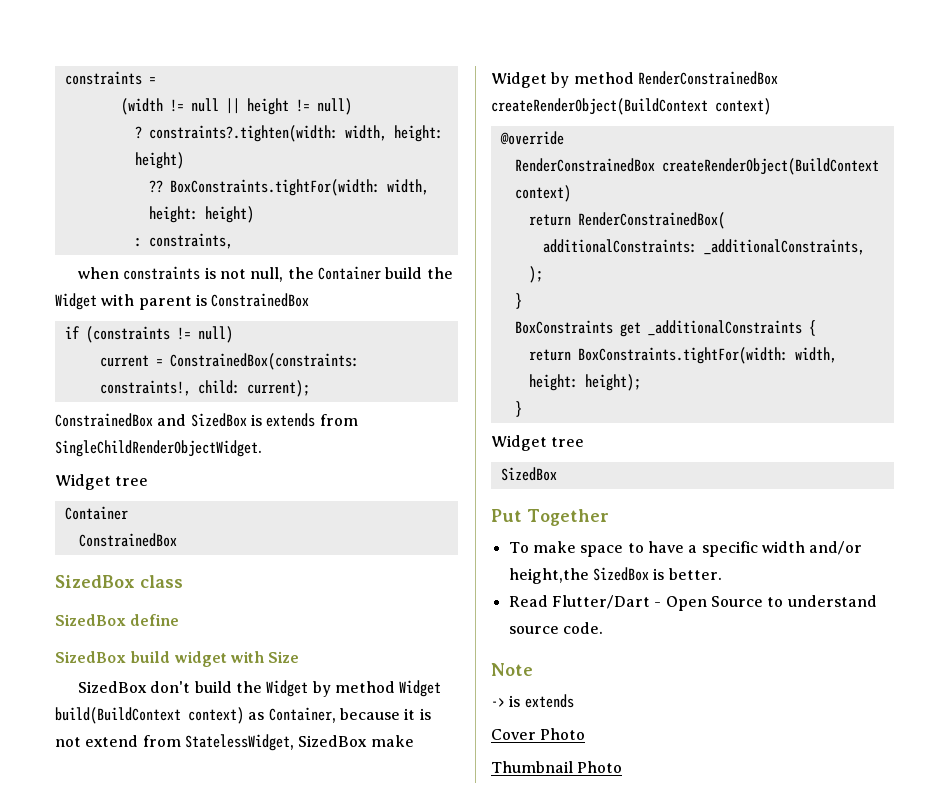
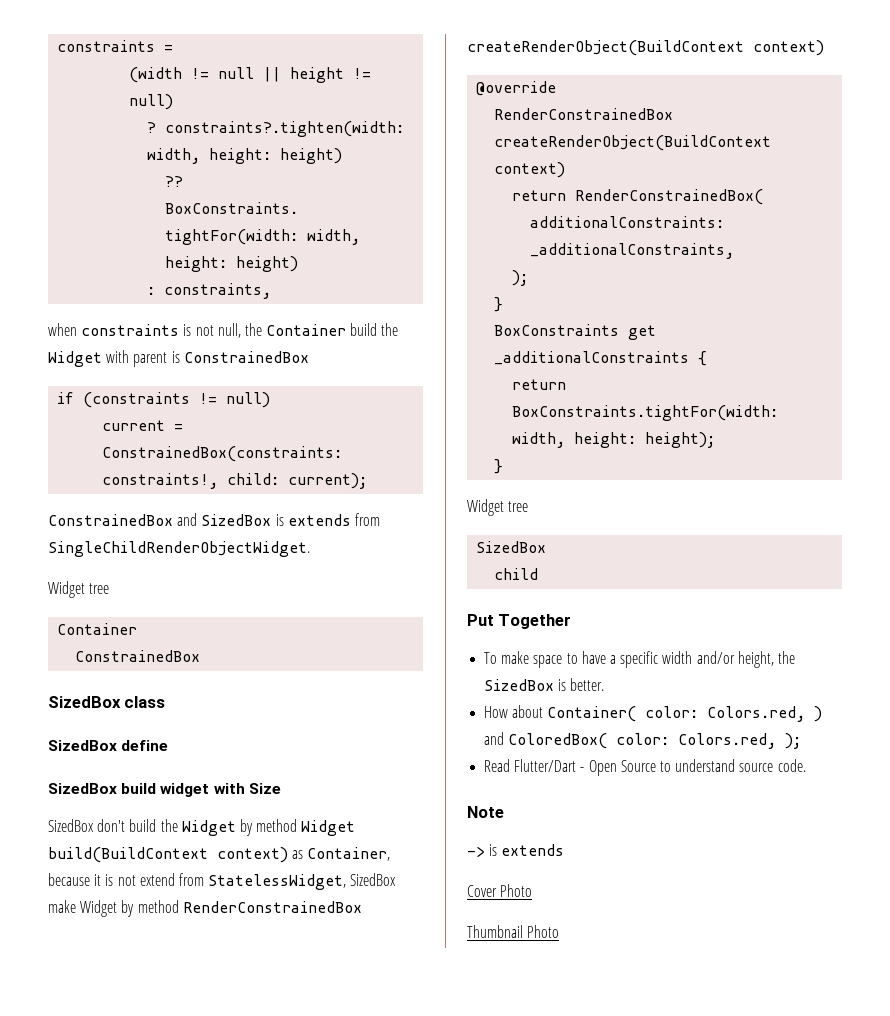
+ child
- To make space to have a specific width and/or height,the SizedBox is better.
+ To make space to have a specific width and/or height, the SizedBox is better.
+ How about Container( color: Colors.red, ) and ColoredBox( color: Colors.red, );

